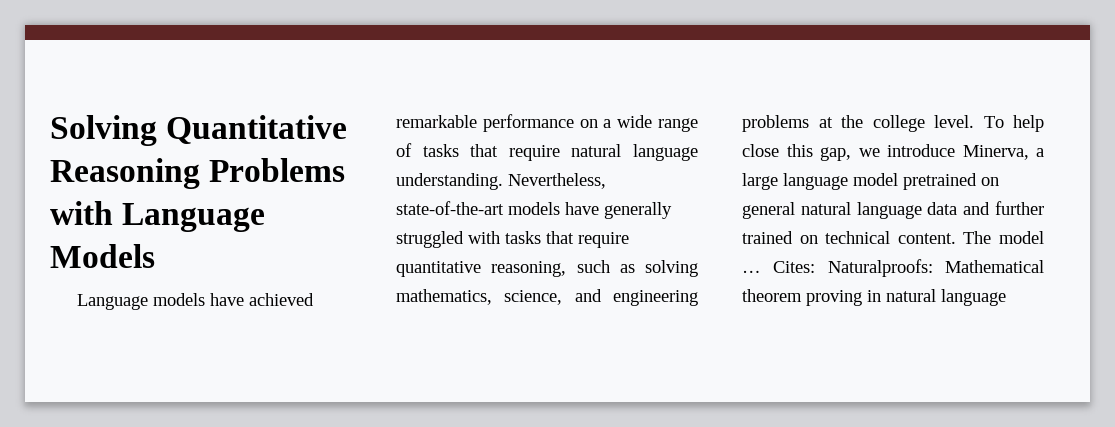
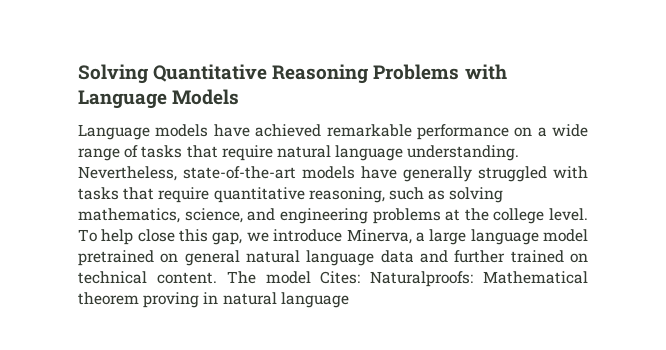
- The model … Cites: Naturalproofs: Mathematical theorem proving in natural language
+ The model Cites: Naturalproofs: Mathematical theorem proving in natural language

